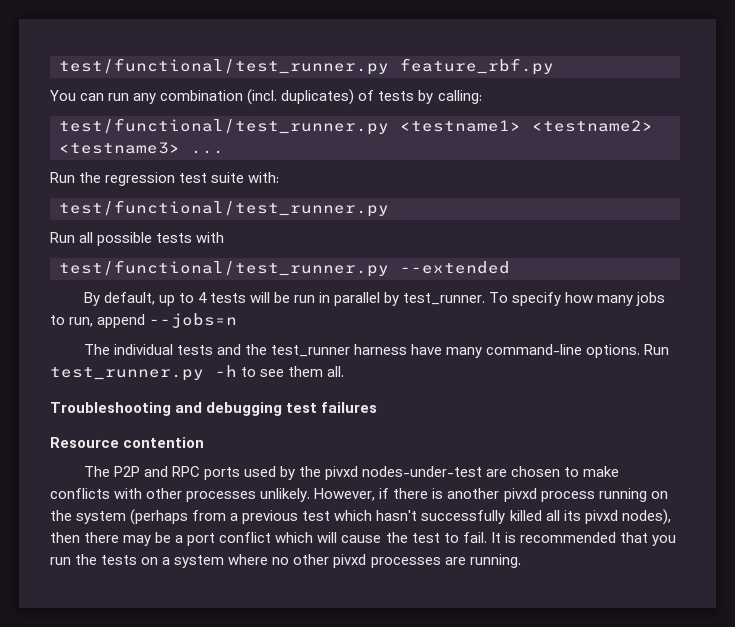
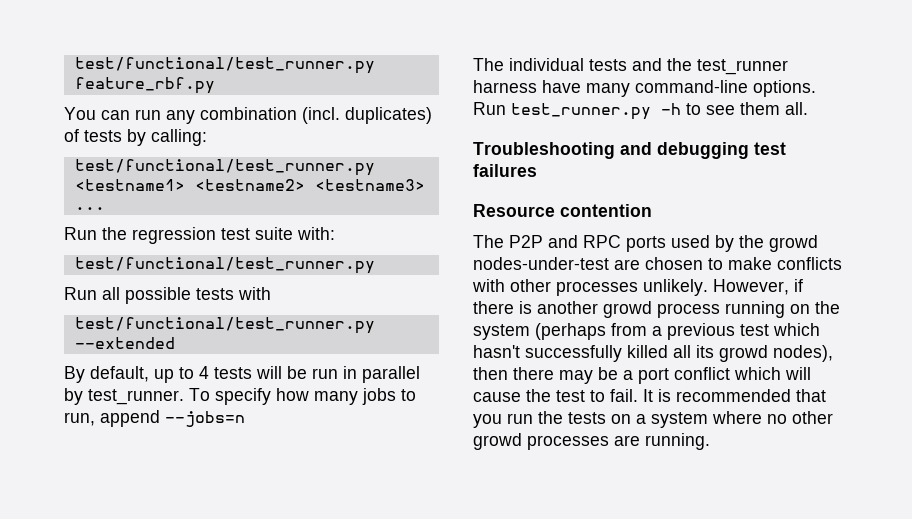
- The P2P and RPC ports used by the pivxd nodes-under-test are chosen to make conflicts with other processes unlikely.
+ The P2P and RPC ports used by the growd nodes-under-test are chosen to make conflicts with other processes unlikely.
- However, if there is another pivxd process running on the system (perhaps from a previous test which hasn't successfully killed all its pivxd nodes), then there may be a port conflict which will cause the test to fail.
+ However, if there is another growd process running on the system (perhaps from a previous test which hasn't successfully killed all its growd nodes), then there may be a port conflict which will cause the test to fail.
- It is recommended that you run the tests on a system where no other pivxd processes are running.
+ It is recommended that you run the tests on a system where no other growd processes are running.

